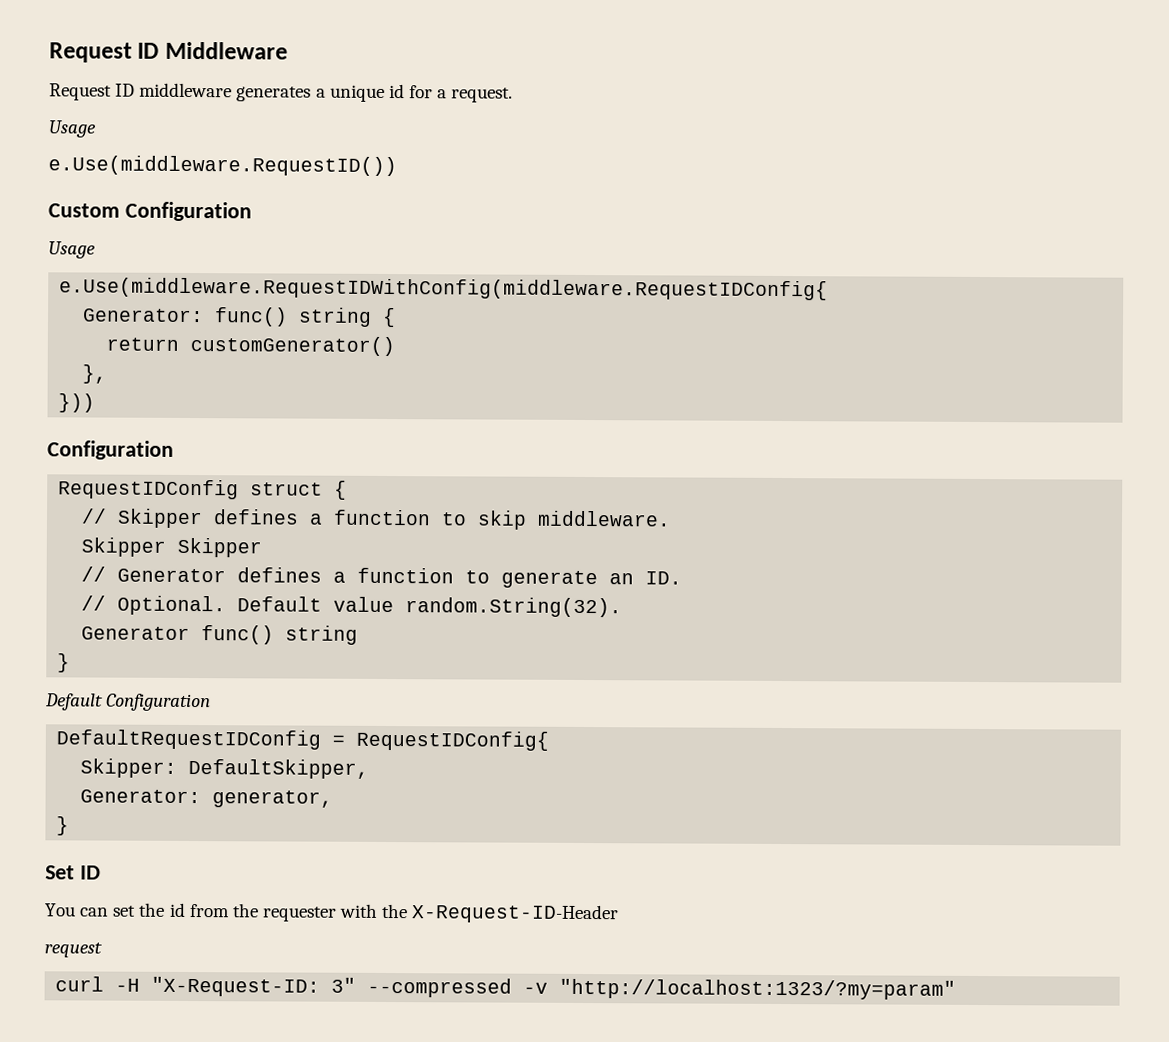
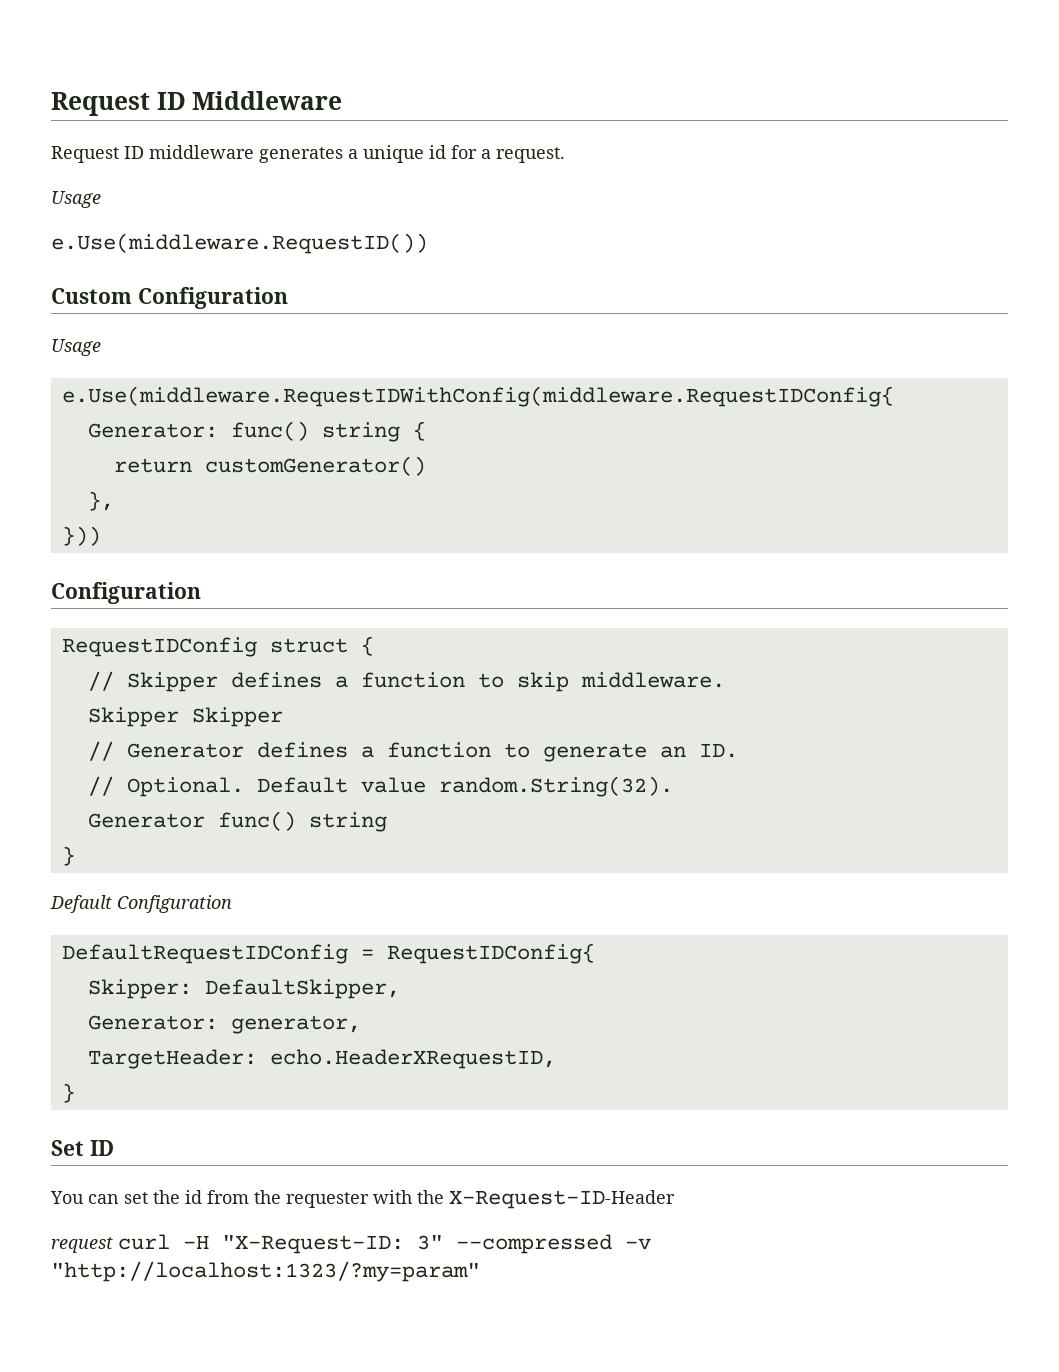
+ TargetHeader: echo.HeaderXRequestID,
- request
- curl -H "X-Request-ID: 3" --compressed -v "http://localhost:1323/?my=param"
+ request curl -H "X-Request-ID: 3" --compressed -v "http://localhost:1323/?my=param"

